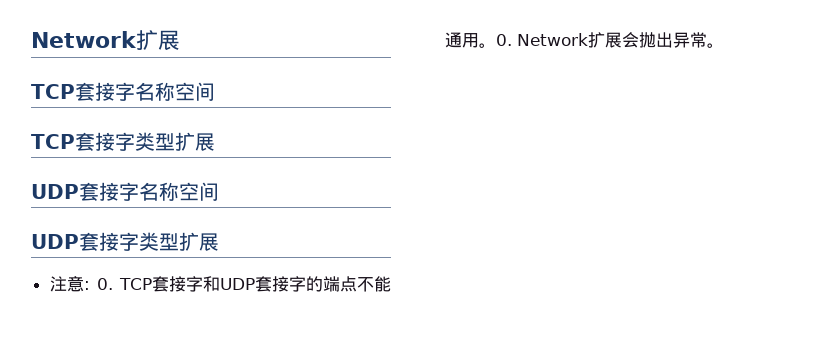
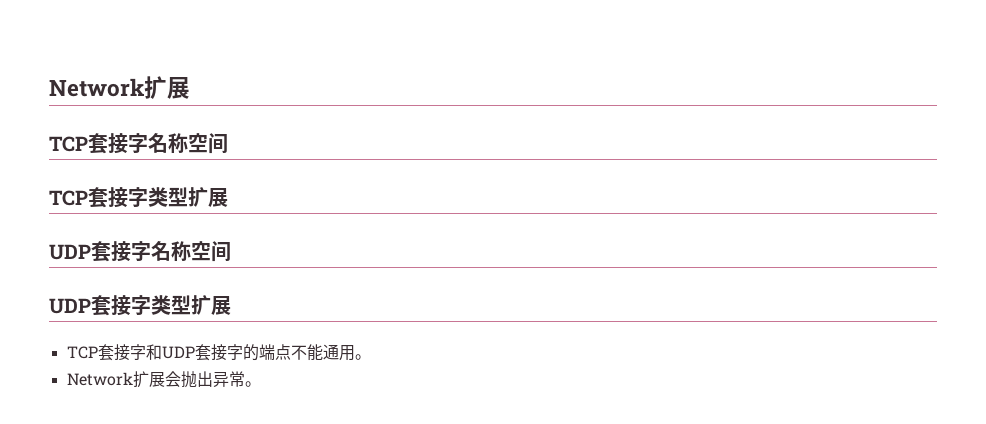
- 注意: 0. TCP套接字和UDP套接字的端点不能通用。0. Network扩展会抛出异常。
+ TCP套接字和UDP套接字的端点不能通用。
+ Network扩展会抛出异常。

